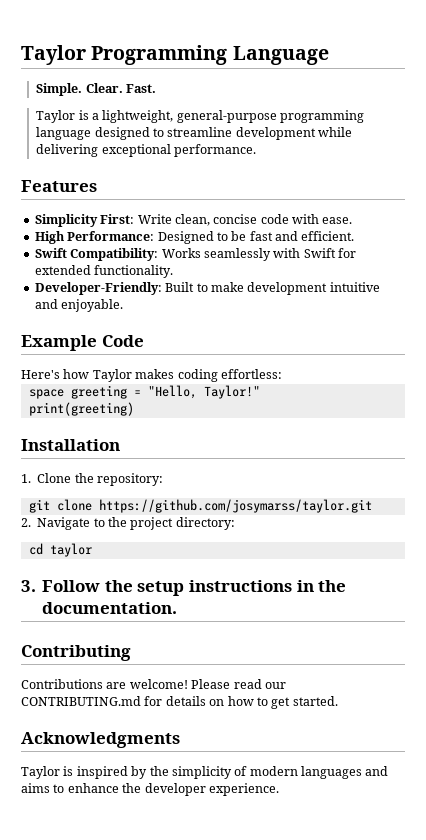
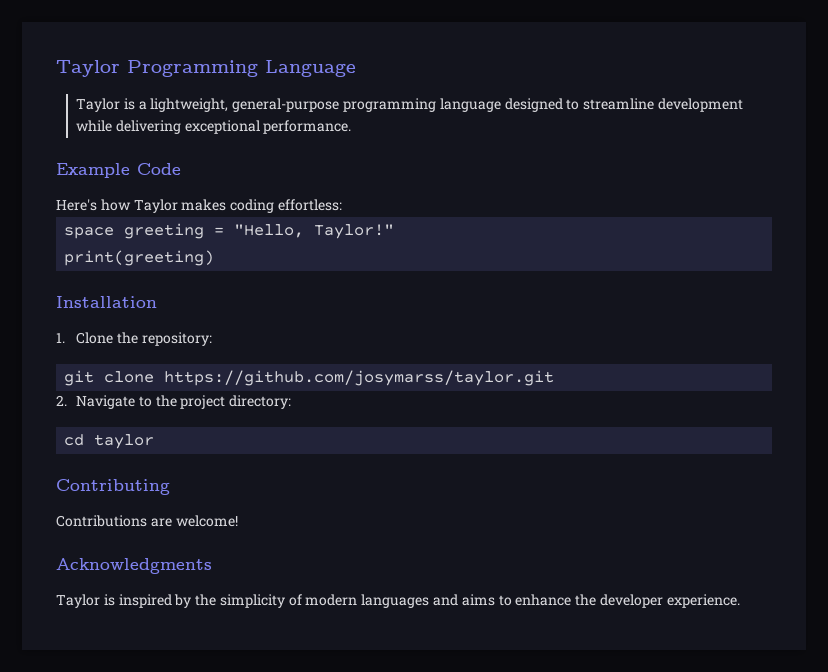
- Simple. Clear. Fast.
- Features
- Simplicity First: Write clean, concise code with ease.
- High Performance: Designed to be fast and efficient.
- Swift Compatibility: Works seamlessly with Swift for extended functionality.
- Developer-Friendly: Built to make development intuitive and enjoyable.
- 3. Follow the setup instructions in the documentation.
  Contributing
- Contributions are welcome! Please read our CONTRIBUTING.md for details on how to get started.
+ Contributions are welcome!

